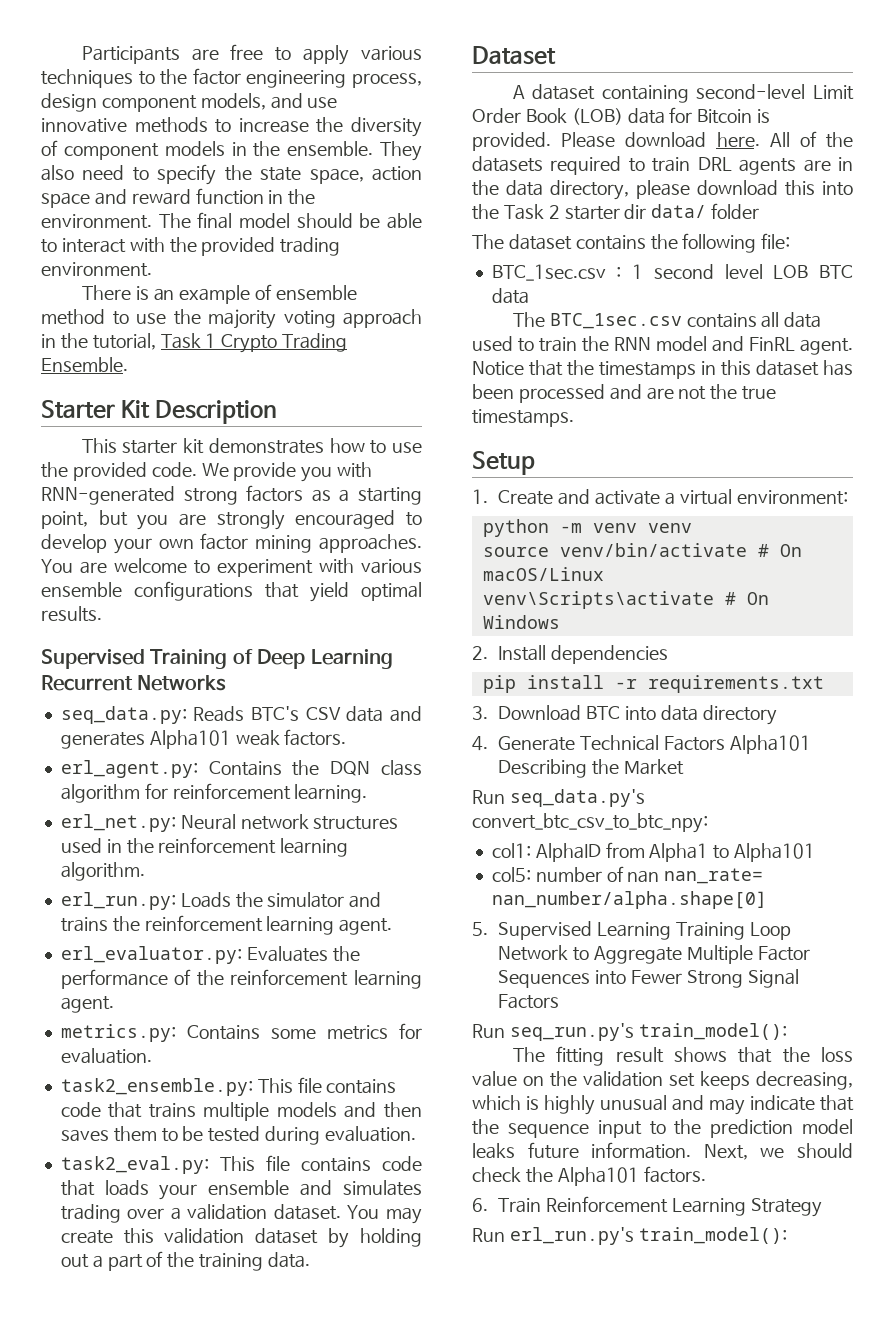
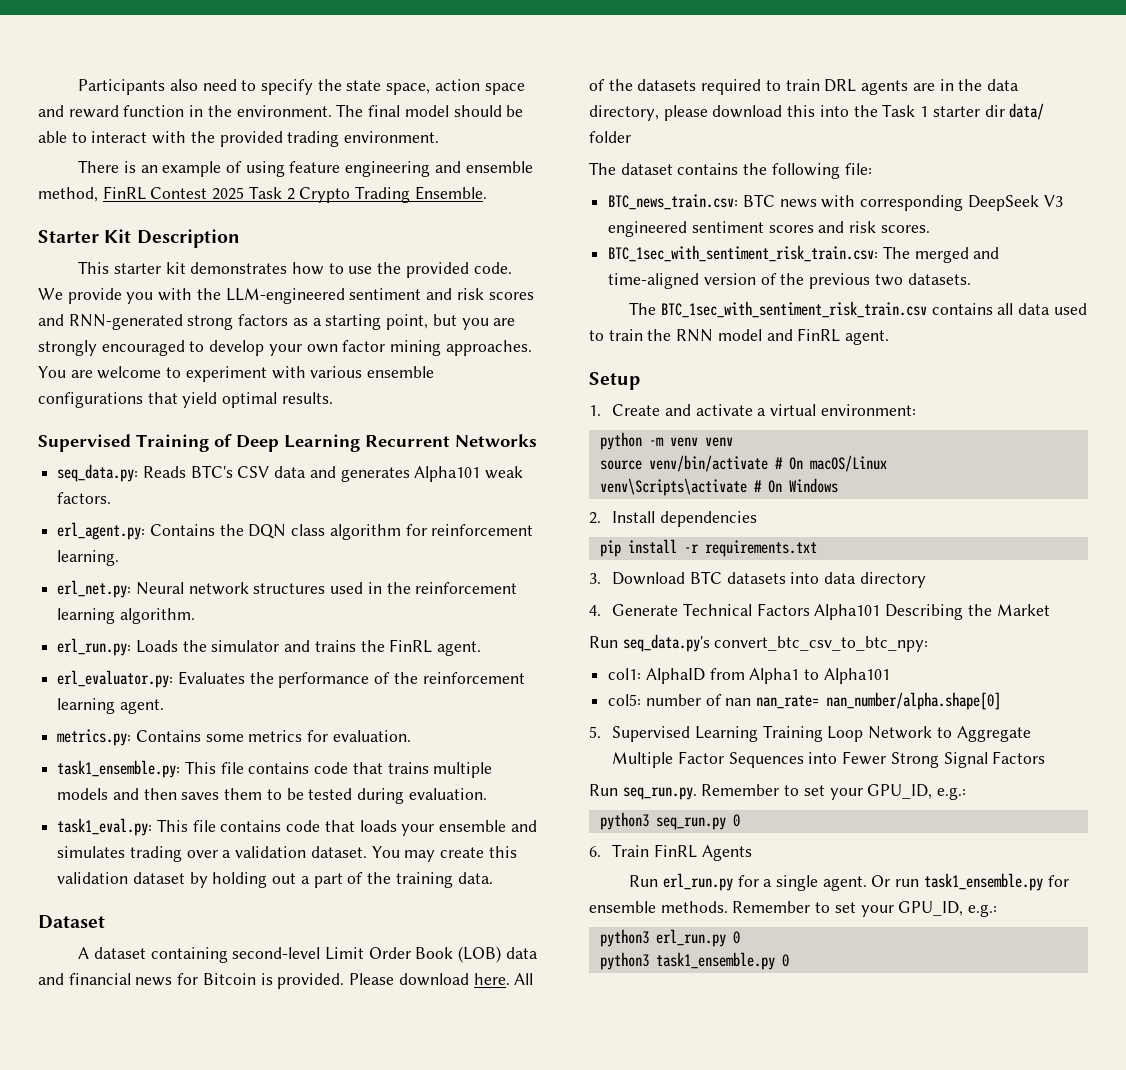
- Participants are free to apply various techniques to the factor engineering process, design component models, and use innovative methods to increase the diversity of component models in the ensemble. They also need to specify the state space, action space and reward function in the environment.
+ Participants also need to specify the state space, action space and reward function in the environment.
- There is an example of ensemble method to use the majority voting approach in the tutorial, Task 1 Crypto Trading Ensemble.
+ There is an example of using feature engineering and ensemble method, FinRL Contest 2025 Task 2 Crypto Trading Ensemble.
- We provide you with RNN-generated strong factors as a starting point, but you are strongly encouraged to develop your own factor mining approaches.
+ We provide you with the LLM-engineered sentiment and risk scores and RNN-generated strong factors as a starting point, but you are strongly encouraged to develop your own factor mining approaches.
- erl_run.py: Loads the simulator and trains the reinforcement learning agent.
+ erl_run.py: Loads the simulator and trains the FinRL agent.
- task2_ensemble.py: This file contains code that trains multiple models and then saves them to be tested during evaluation.
+ task1_ensemble.py: This file contains code that trains multiple models and then saves them to be tested during evaluation.
- task2_eval.py: This file contains code that loads your ensemble and simulates trading over a validation dataset.
+ task1_eval.py: This file contains code that loads your ensemble and simulates trading over a validation dataset.
- A dataset containing second-level Limit Order Book (LOB) data for Bitcoin is provided.
+ A dataset containing second-level Limit Order Book (LOB) data and financial news for Bitcoin is provided.
- All of the datasets required to train DRL agents are in the data directory, please download this into the Task 2 starter dir data/ folder
+ All of the datasets required to train DRL agents are in the data directory, please download this into the Task 1 starter dir data/ folder
- BTC_1sec.csv : 1 second level LOB BTC data
- The BTC_1sec.csv contains all data used to train the RNN model and FinRL agent. Notice that the timestamps in this dataset has been processed and are not the true timestamps.
+ BTC_news_train.csv: BTC news with corresponding DeepSeek V3 engineered sentiment scores and risk scores.
+ BTC_1sec_with_sentiment_risk_train.csv: The merged and time-aligned version of the previous two datasets.
+ The BTC_1sec_with_sentiment_risk_train.csv contains all data used to train the RNN model and FinRL agent.
- 3. Download BTC into data directory
+ 3. Download BTC datasets into data directory
- Run seq_run.py's train_model():
- The fitting result shows that the loss value on the validation set keeps decreasing, which is highly unusual and may indicate that the sequence input to the prediction model leaks future information. Next, we should check the Alpha101 factors.
- 6. Train Reinforcement Learning Strategy
- Run erl_run.py's train_model():
+ Run seq_run.py. Remember to set your GPU_ID, e.g.:
+ python3 seq_run.py 0
+ 6. Train FinRL Agents
+ Run erl_run.py for a single agent. Or run task1_ensemble.py for ensemble methods. Remember to set your GPU_ID, e.g.:
+ python3 erl_run.py 0
+ python3 task1_ensemble.py 0

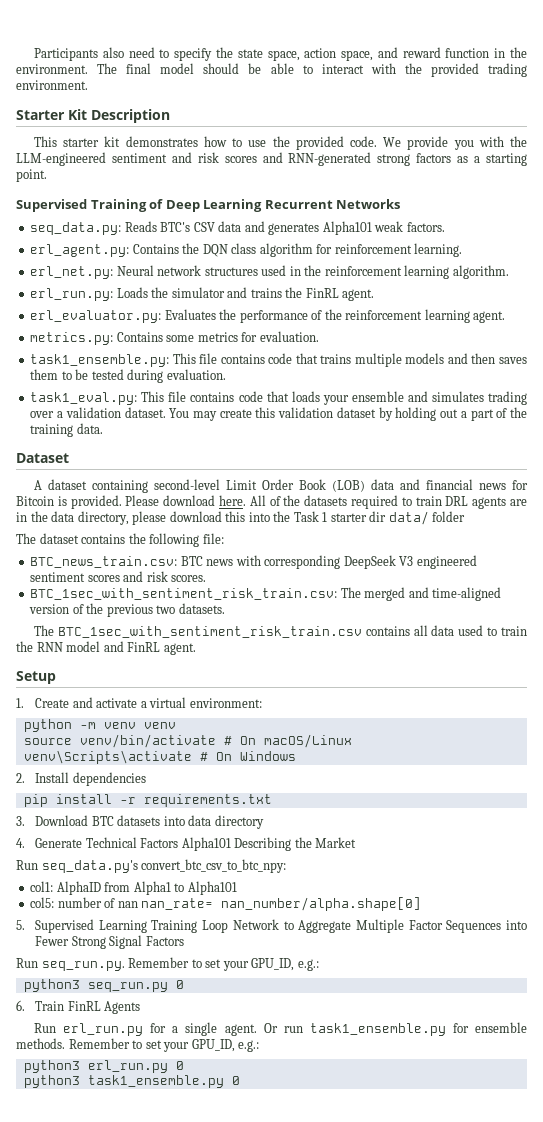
- Participants also need to specify the state space, action space and reward function in the environment.
+ Participants also need to specify the state space, action space, and reward function in the environment.
- There is an example of using feature engineering and ensemble method, FinRL Contest 2025 Task 2 Crypto Trading Ensemble.
- We provide you with the LLM-engineered sentiment and risk scores and RNN-generated strong factors as a starting point, but you are strongly encouraged to develop your own factor mining approaches. You are welcome to experiment with various ensemble configurations that yield optimal results.
+ We provide you with the LLM-engineered sentiment and risk scores and RNN-generated strong factors as a starting point.

